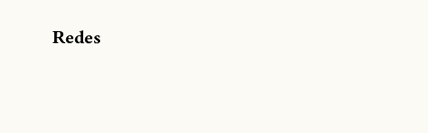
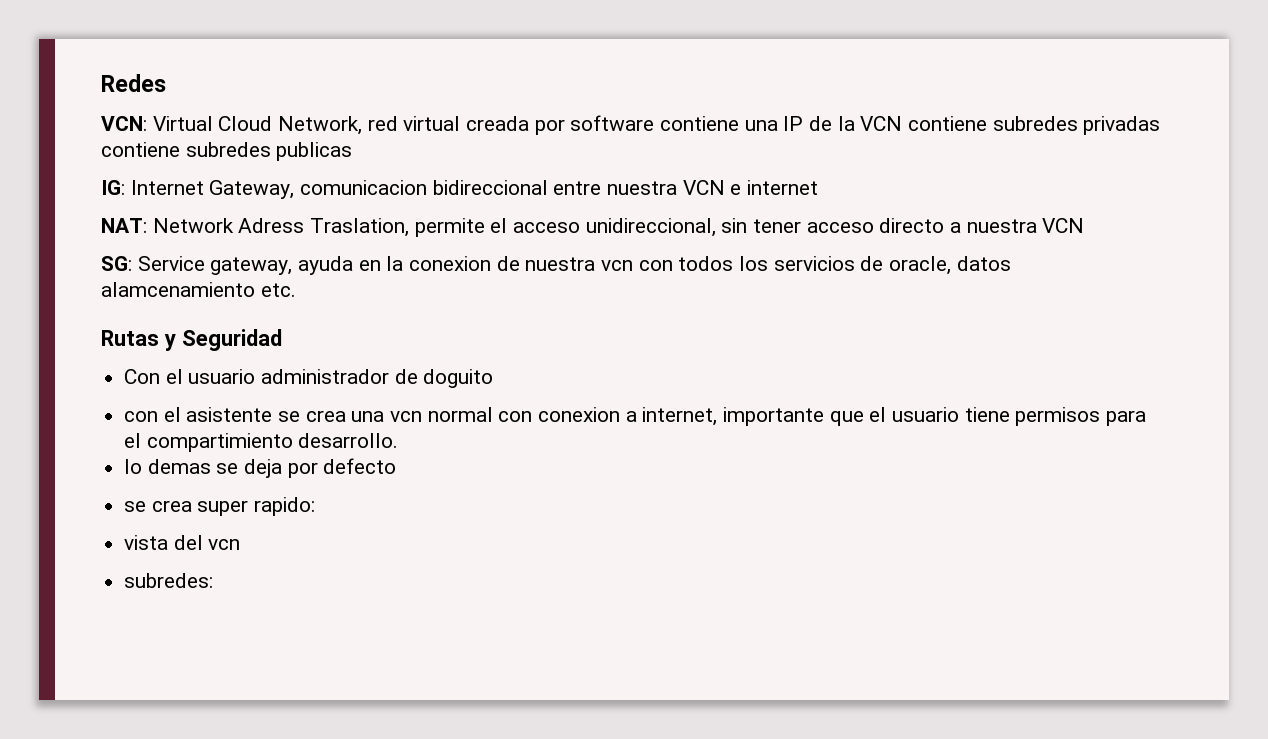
+ VCN: Virtual Cloud Network, red virtual creada por software contiene una IP de la VCN contiene subredes privadas contiene subredes publicas
+ IG: Internet Gateway, comunicacion bidireccional entre nuestra VCN e internet
+ NAT: Network Adress Traslation, permite el acceso unidireccional, sin tener acceso directo a nuestra VCN
+ SG: Service gateway, ayuda en la conexion de nuestra vcn con todos los servicios de oracle, datos alamcenamiento etc.
+ Rutas y Seguridad
+ Con el usuario administrador de doguito
+ con el asistente se crea una vcn normal con conexion a internet, importante que el usuario tiene permisos para el compartimiento desarrollo.
+ lo demas se deja por defecto
+ se crea super rapido:
+ vista del vcn
+ subredes:

